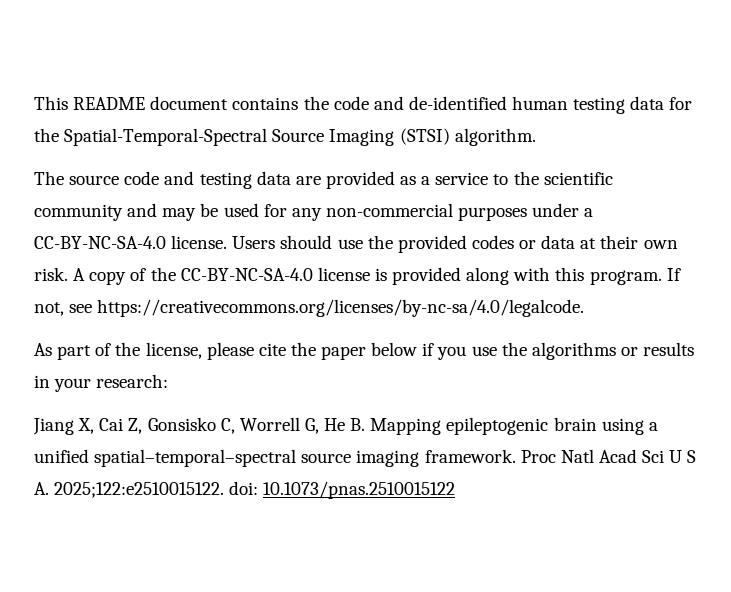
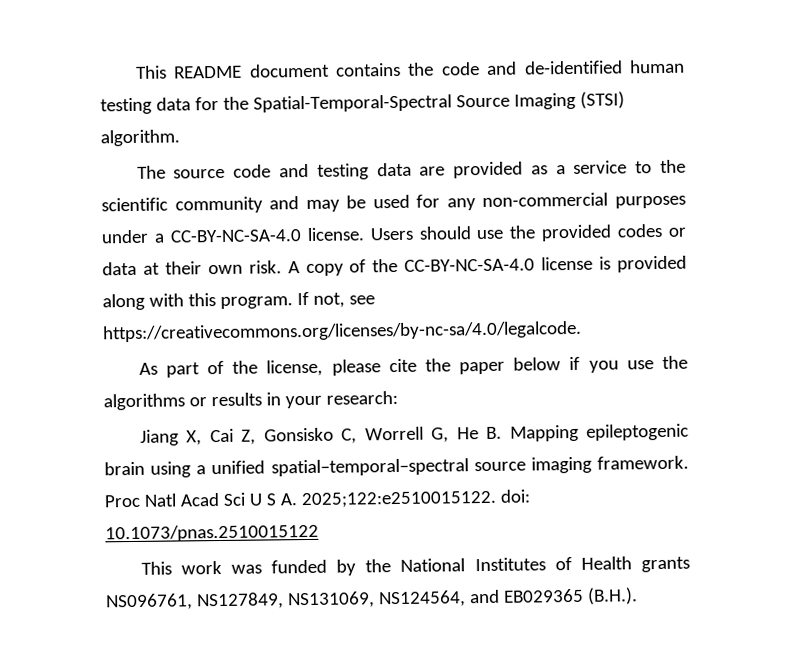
+ This work was funded by the National Institutes of Health grants NS096761, NS127849, NS131069, NS124564, and EB029365 (B.H.).

